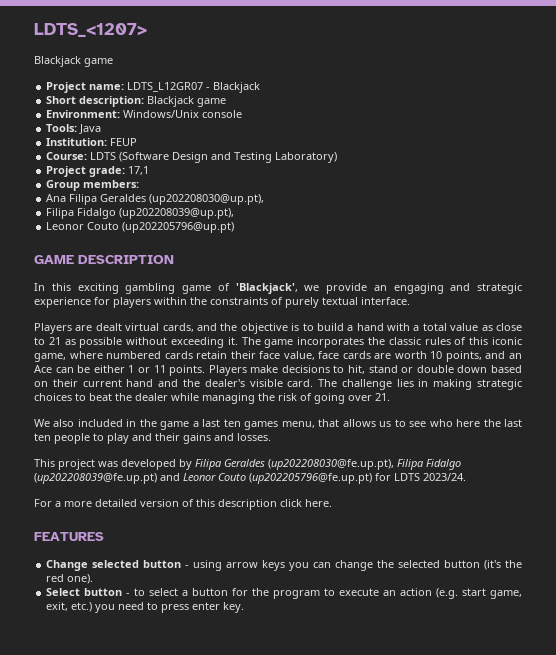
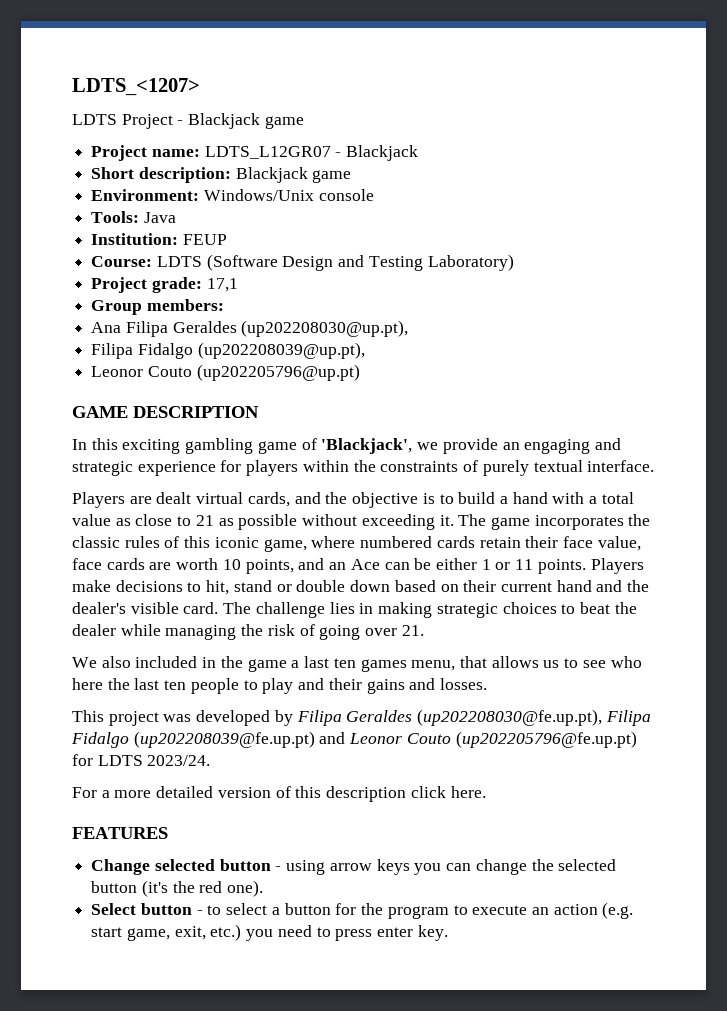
  LDTS_<1207>
- Blackjack game
+ LDTS Project - Blackjack game

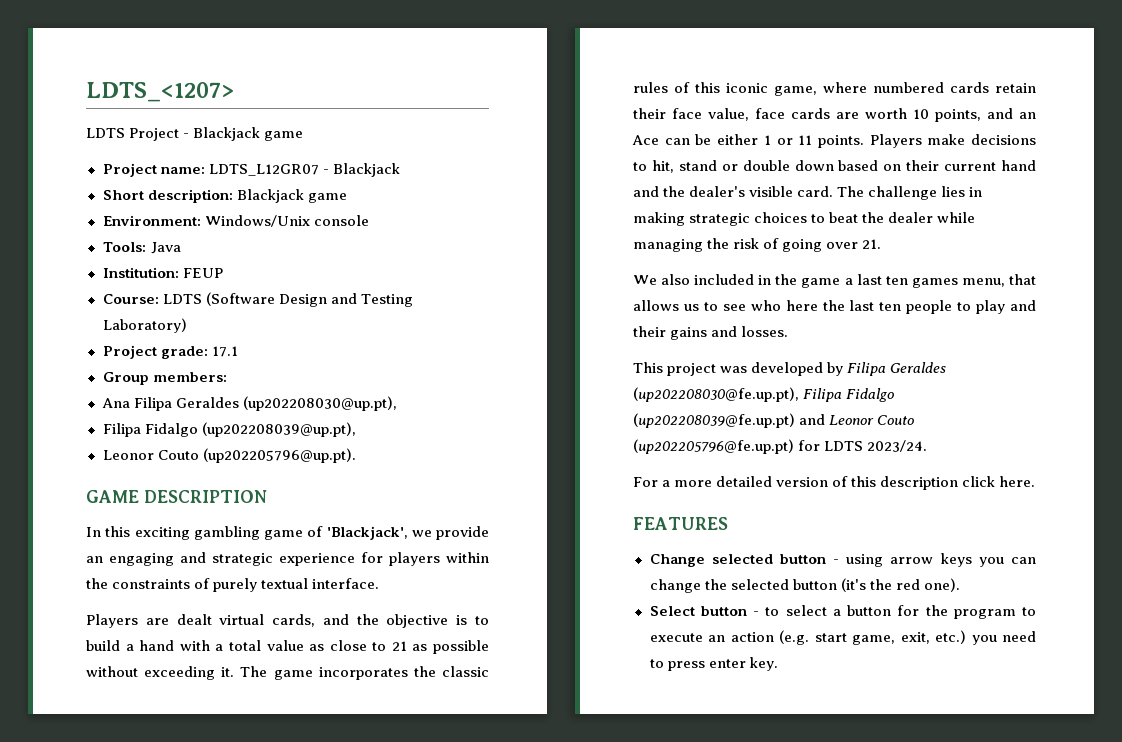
- Project grade: 17,1
+ Project grade: 17.1
- Leonor Couto (up202205796@up.pt)
+ Leonor Couto (up202205796@up.pt).

